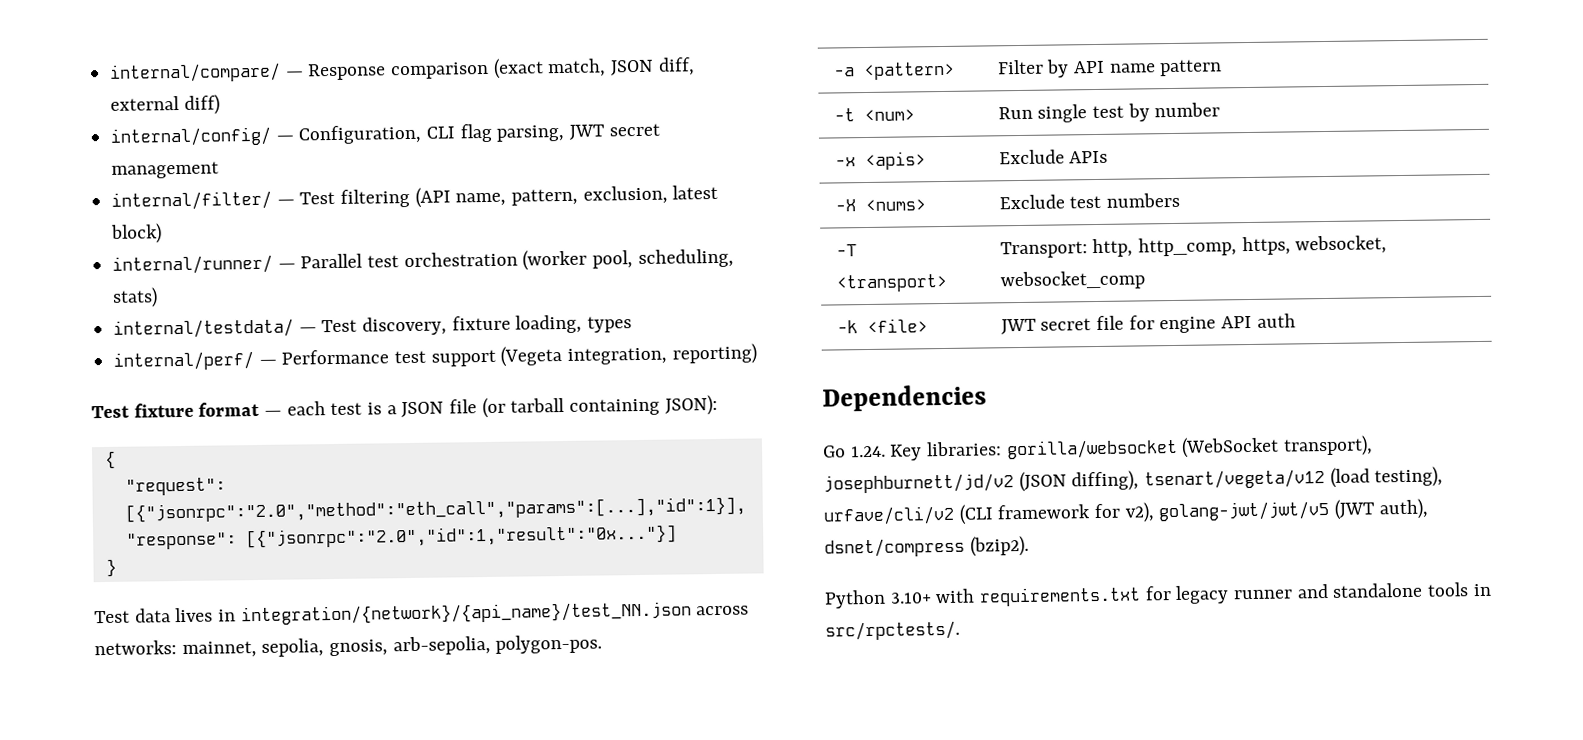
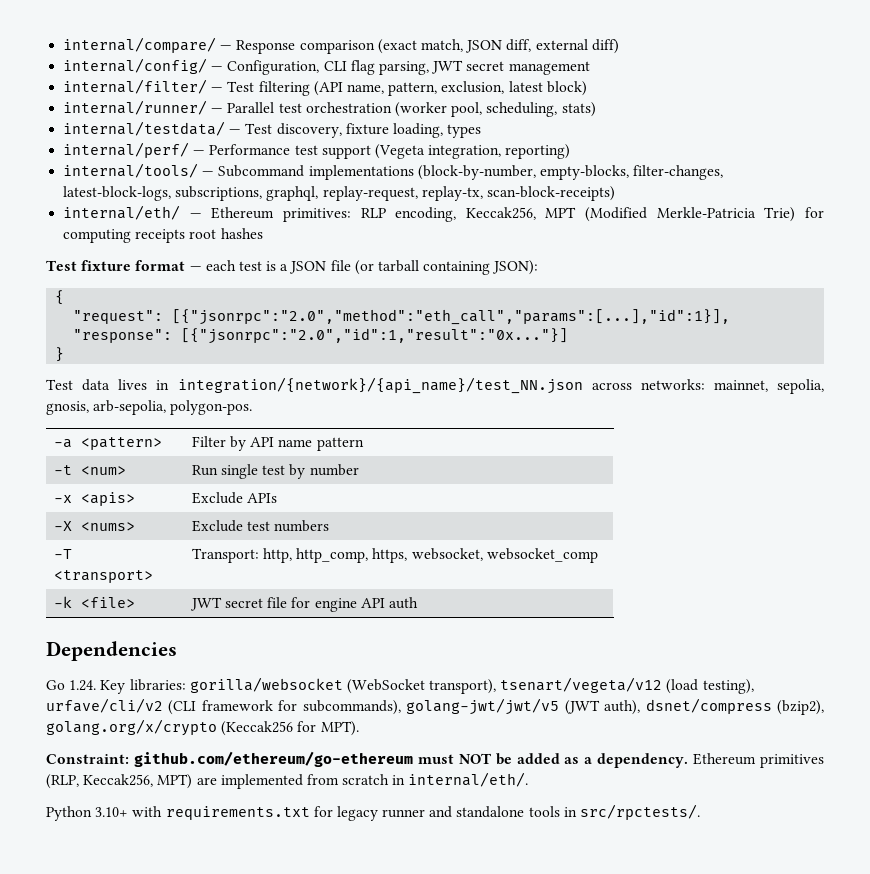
+ internal/tools/ — Subcommand implementations (block-by-number, empty-blocks, filter-changes, latest-block-logs, subscriptions, graphql, replay-request, replay-tx, scan-block-receipts)
+ internal/eth/ — Ethereum primitives: RLP encoding, Keccak256, MPT (Modified Merkle-Patricia Trie) for computing receipts root hashes
- Go 1.24. Key libraries: gorilla/websocket (WebSocket transport), josephburnett/jd/v2 (JSON diffing), tsenart/vegeta/v12 (load testing), urfave/cli/v2 (CLI framework for v2), golang-jwt/jwt/v5 (JWT auth), dsnet/compress (bzip2).
+ Go 1.24. Key libraries: gorilla/websocket (WebSocket transport), tsenart/vegeta/v12 (load testing), urfave/cli/v2 (CLI framework for subcommands), golang-jwt/jwt/v5 (JWT auth), dsnet/compress (bzip2), golang.org/x/crypto (Keccak256 for MPT).
+ Constraint: github.com/ethereum/go-ethereum must NOT be added as a dependency. Ethereum primitives (RLP, Keccak256, MPT) are implemented from scratch in internal/eth/.

